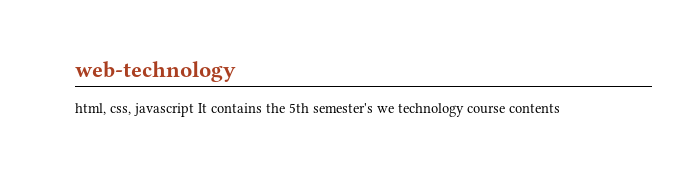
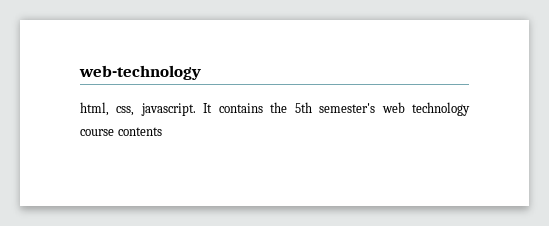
- html, css, javascript It contains the 5th semester's we technology course contents
+ html, css, javascript. It contains the 5th semester's web technology course contents

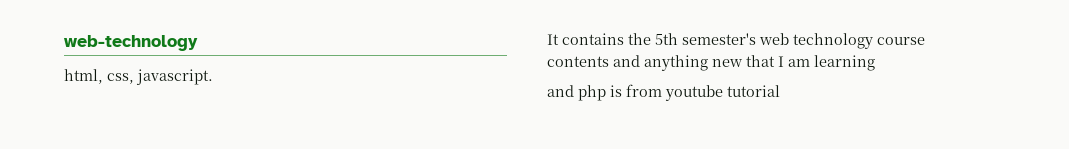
- html, css, javascript. It contains the 5th semester's web technology course contents
+ html, css, javascript.
+ It contains the 5th semester's web technology course contents and anything new that I am learning
+ and php is from youtube tutorial

